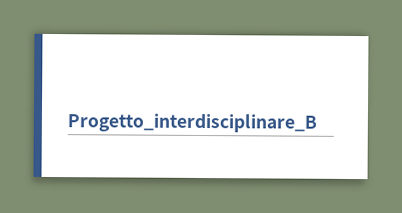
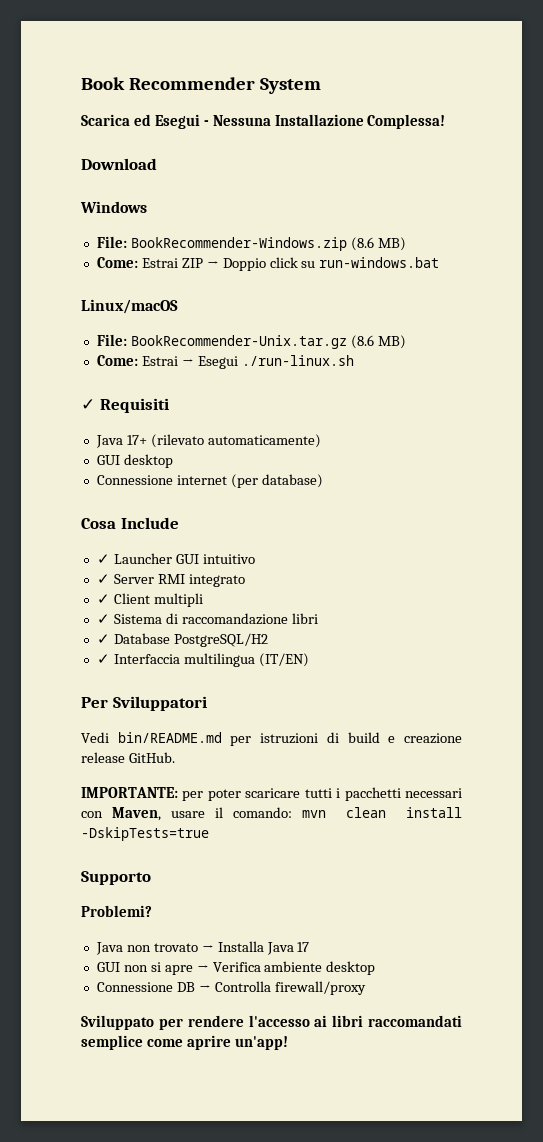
- Progetto_interdisciplinare_B
+ Book Recommender System
+ Scarica ed Esegui - Nessuna Installazione Complessa!
+ Download
+ Windows
+ File: BookRecommender-Windows.zip (8.6 MB)
+ Come: Estrai ZIP → Doppio click su run-windows.bat
+ Linux/macOS
+ File: BookRecommender-Unix.tar.gz (8.6 MB)
+ Come: Estrai → Esegui ./run-linux.sh
+ ✓ Requisiti
+ Java 17+ (rilevato automaticamente)
+ GUI desktop
+ Connessione internet (per database)
+ Cosa Include
+ ✓ Launcher GUI intuitivo
+ ✓ Server RMI integrato
+ ✓ Client multipli
+ ✓ Sistema di raccomandazione libri
+ ✓ Database PostgreSQL/H2
+ ✓ Interfaccia multilingua (IT/EN)
+ Per Sviluppatori
+ Vedi bin/README.md per istruzioni di build e creazione release GitHub.
+ IMPORTANTE: per poter scaricare tutti i pacchetti necessari con Maven, usare il comando: mvn clean install -DskipTests=true
+ Supporto
+ Problemi?
+ Java non trovato → Installa Java 17
+ GUI non si apre → Verifica ambiente desktop
+ Connessione DB → Controlla firewall/proxy
+ Sviluppato per rendere l'accesso ai libri raccomandati semplice come aprire un'app!

